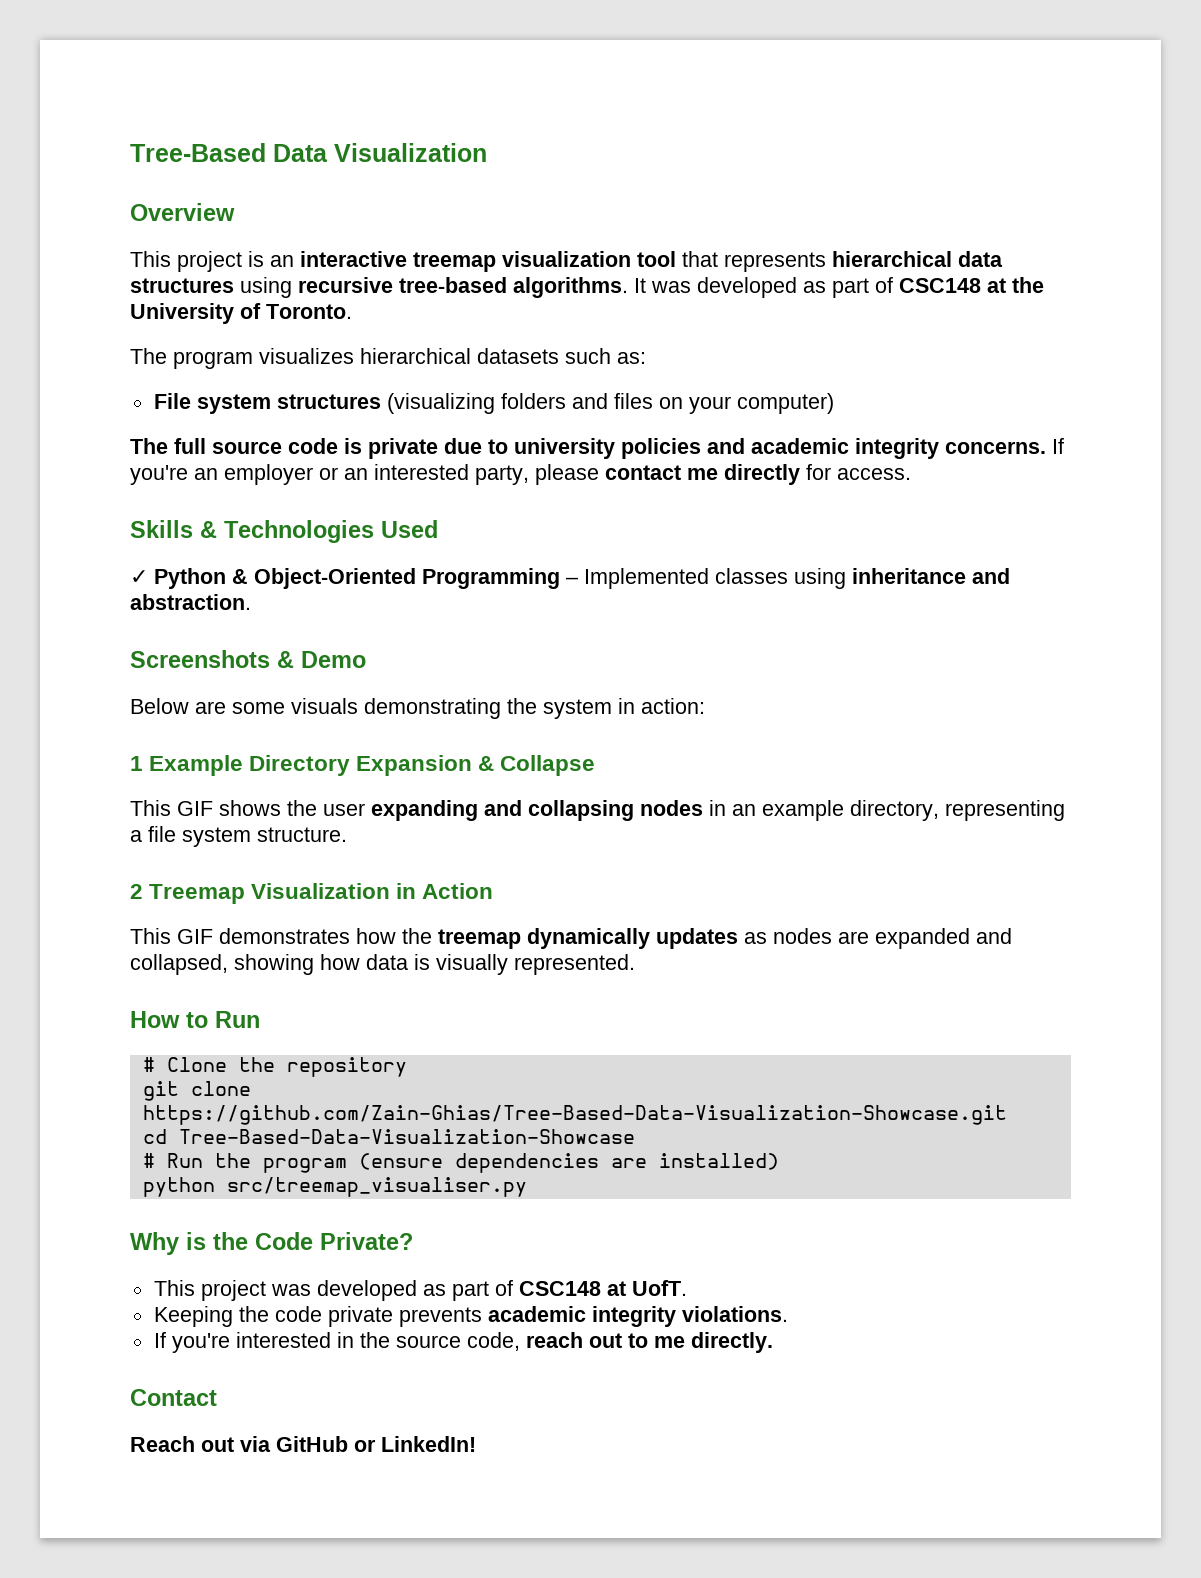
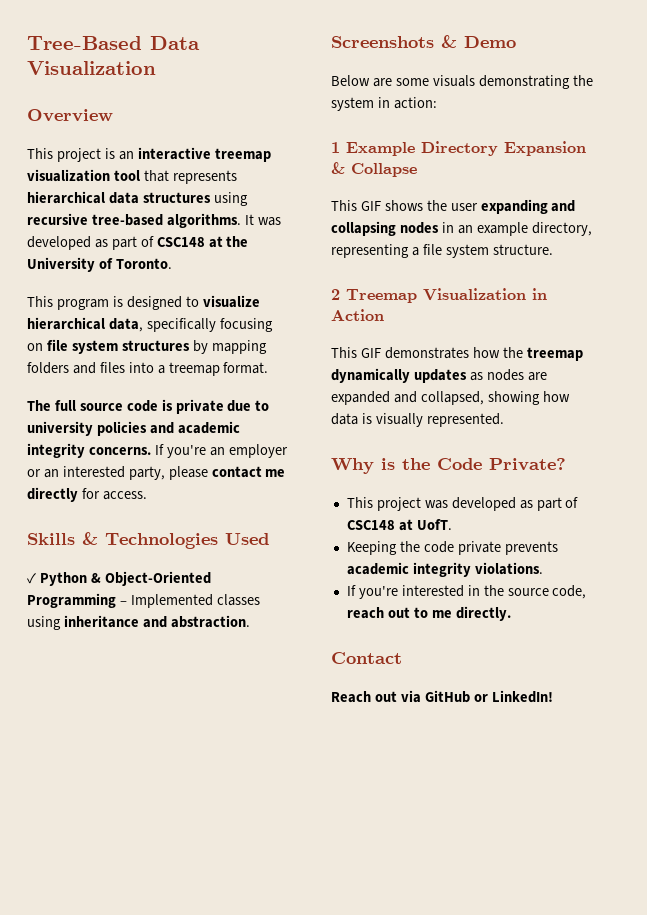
- The program visualizes hierarchical datasets such as:
- File system structures (visualizing folders and files on your computer)
+ This program is designed to visualize hierarchical data, specifically focusing on file system structures by mapping folders and files into a treemap format.
- How to Run
- # Clone the repository
- git clone https://github.com/Zain-Ghias/Tree-Based-Data-Visualization-Showcase.git
- cd Tree-Based-Data-Visualization-Showcase
- # Run the program (ensure dependencies are installed)
- python src/treemap_visualiser.py

